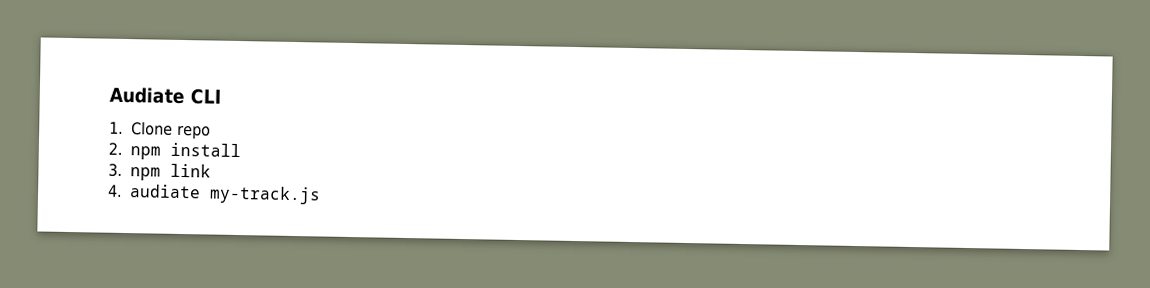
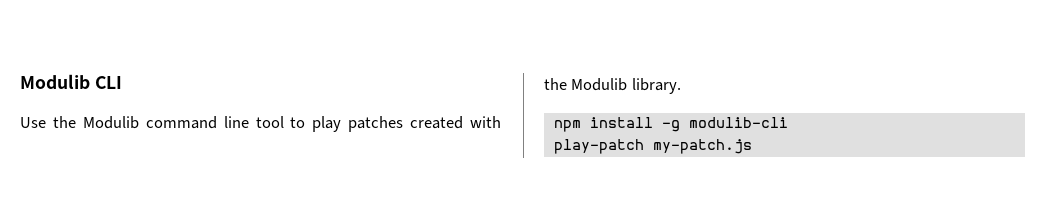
- Audiate CLI
+ Modulib CLI
- 1. Clone repo
- 2. npm install
- 3. npm link
- 4. audiate my-track.js
+ Use the Modulib command line tool to play patches created with the Modulib library.
+ npm install -g modulib-cli
+ play-patch my-patch.js

